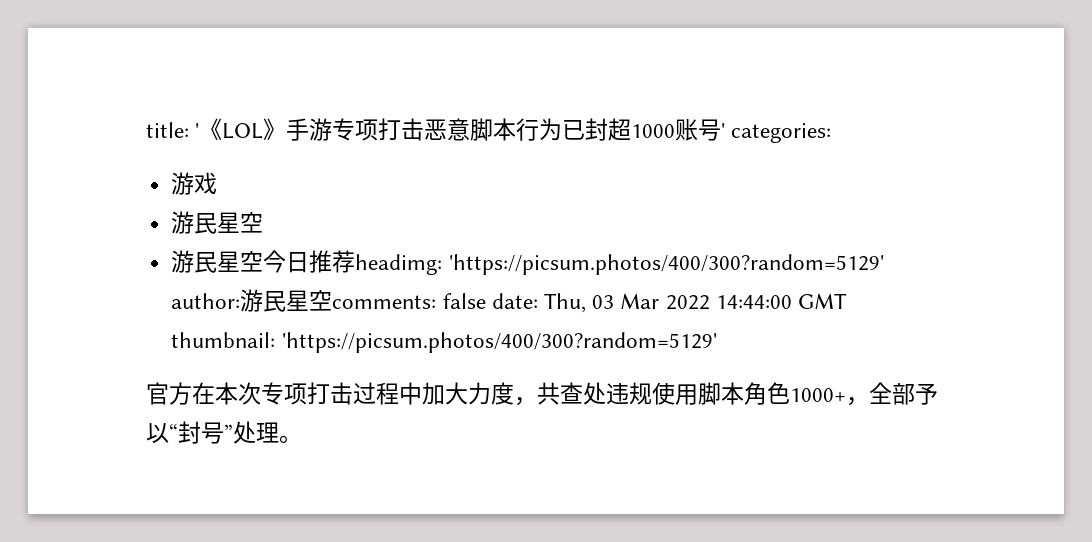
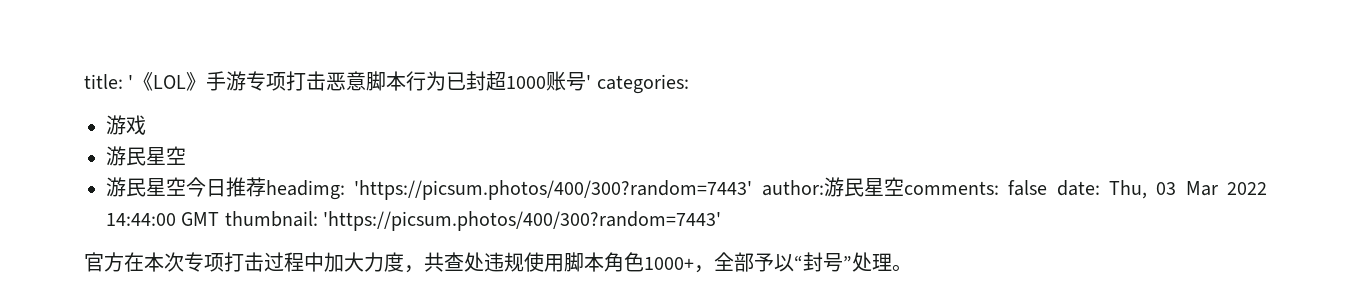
- 游民星空今日推荐headimg: 'https://picsum.photos/400/300?random=5129' author:游民星空comments: false date: Thu, 03 Mar 2022 14:44:00 GMT thumbnail: 'https://picsum.photos/400/300?random=5129'
+ 游民星空今日推荐headimg: 'https://picsum.photos/400/300?random=7443' author:游民星空comments: false date: Thu, 03 Mar 2022 14:44:00 GMT thumbnail: 'https://picsum.photos/400/300?random=7443'

